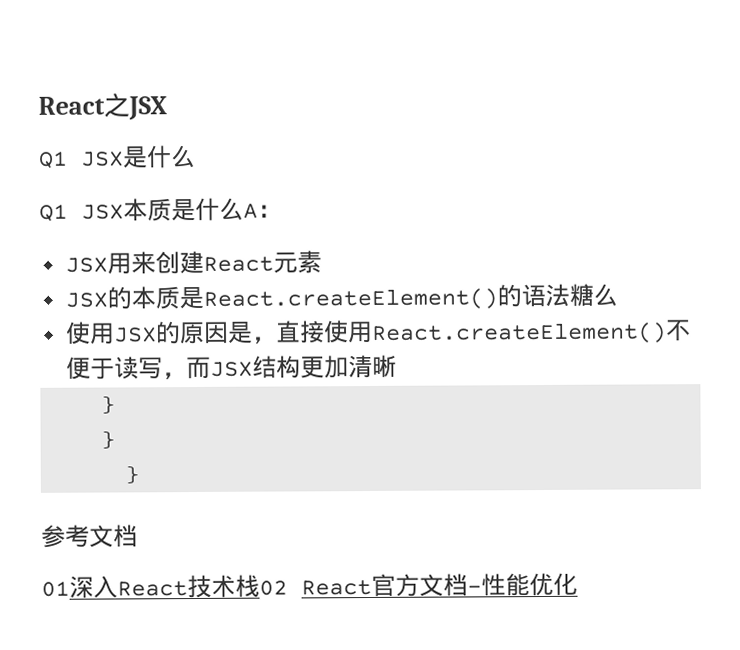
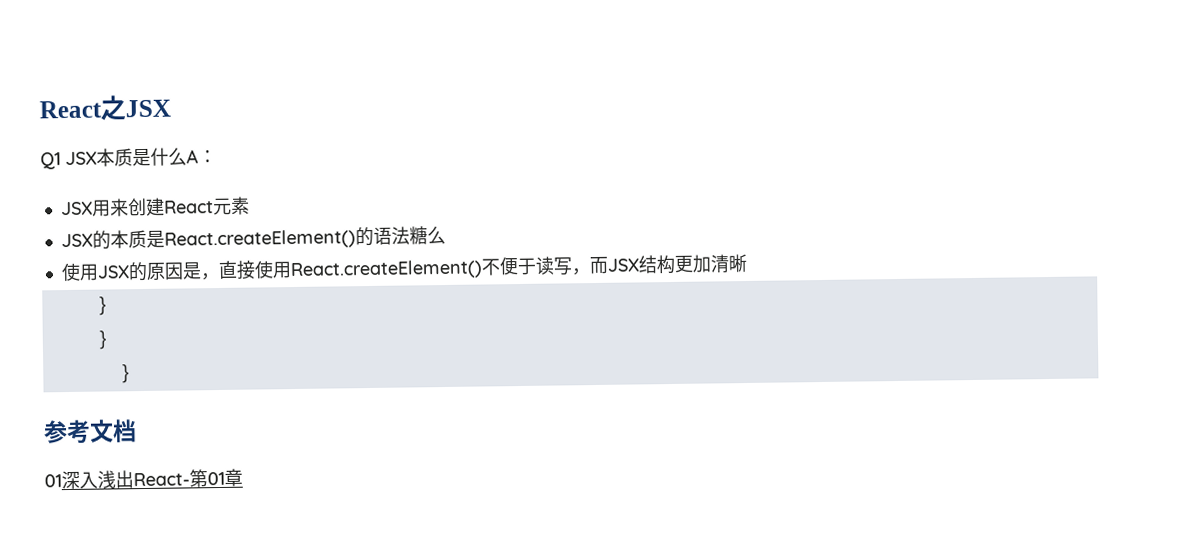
- Q1 JSX是什么
- 01深入React技术栈02 React官方文档-性能优化
+ 01深入浅出React-第01章

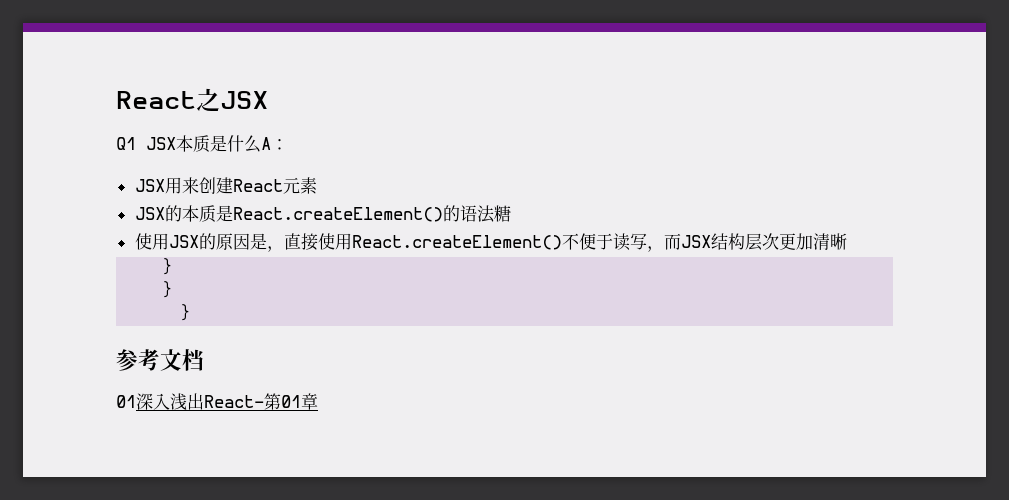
- JSX的本质是React.createElement()的语法糖么
+ JSX的本质是React.createElement()的语法糖
- 使用JSX的原因是，直接使用React.createElement()不便于读写，而JSX结构更加清晰
+ 使用JSX的原因是，直接使用React.createElement()不便于读写，而JSX结构层次更加清晰

